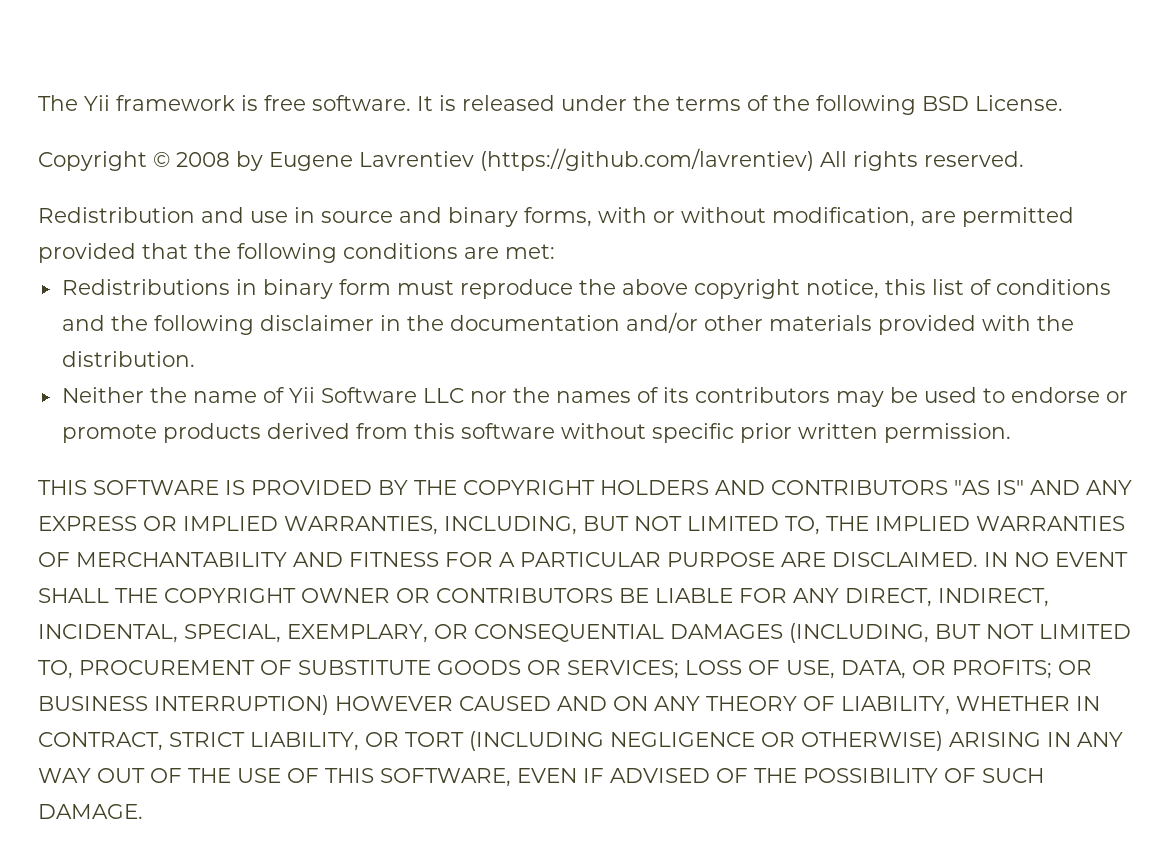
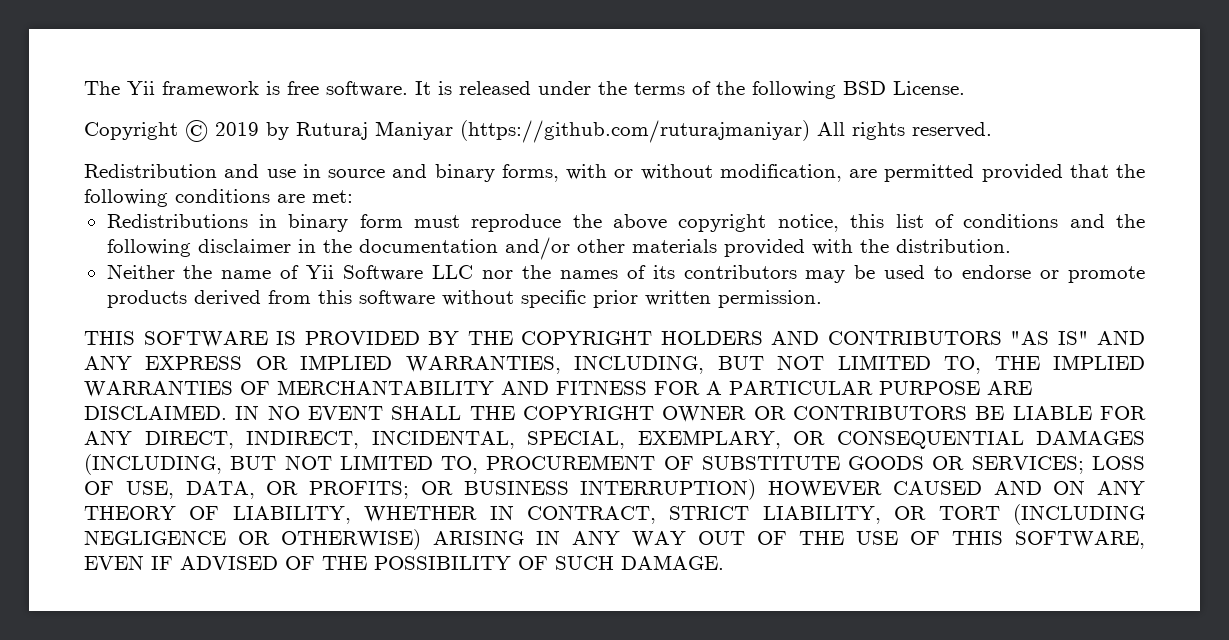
- Copyright © 2008 by Eugene Lavrentiev (https://github.com/lavrentiev) All rights reserved.
+ Copyright © 2019 by Ruturaj Maniyar (https://github.com/ruturajmaniyar) All rights reserved.

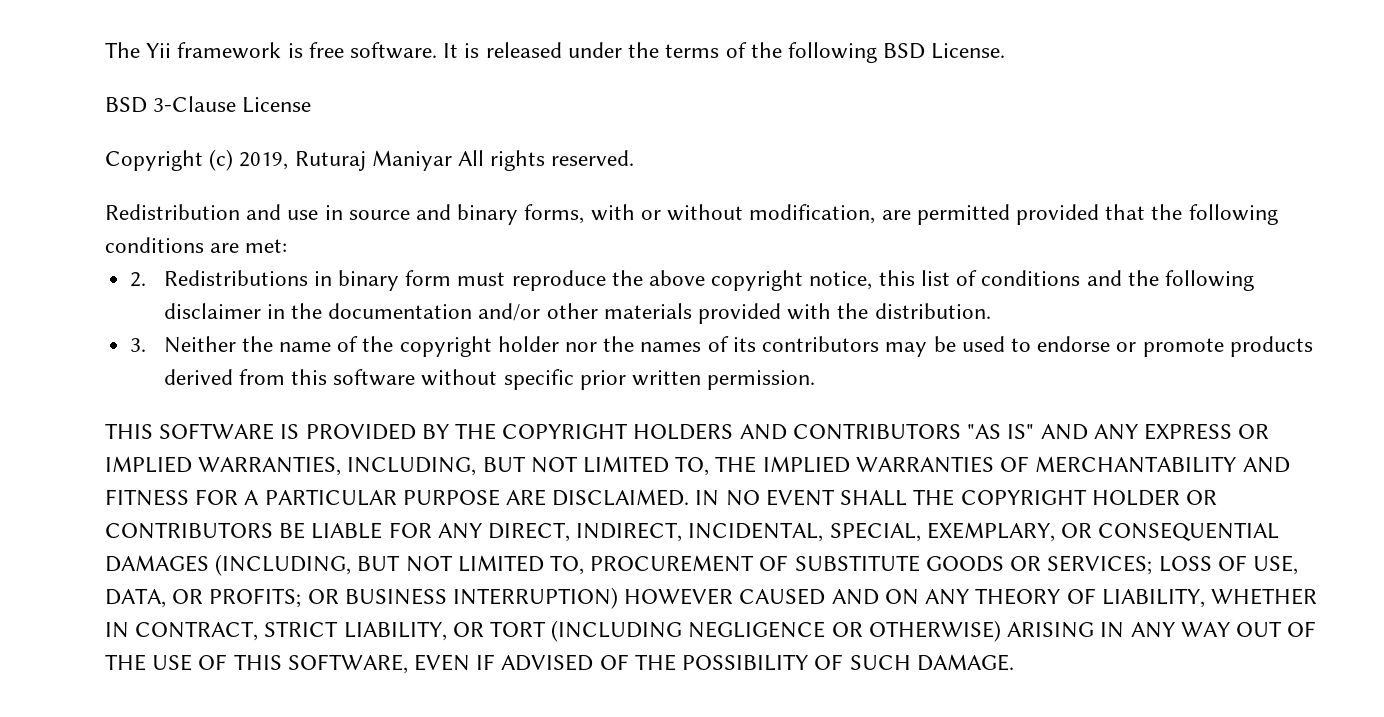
- Copyright © 2019 by Ruturaj Maniyar (https://github.com/ruturajmaniyar) All rights reserved.
+ BSD 3-Clause License
+ Copyright (c) 2019, Ruturaj Maniyar All rights reserved.
- Redistributions in binary form must reproduce the above copyright notice, this list of conditions and the following disclaimer in the documentation and/or other materials provided with the distribution.
+ 2. Redistributions in binary form must reproduce the above copyright notice, this list of conditions and the following disclaimer in the documentation and/or other materials provided with the distribution.
- Neither the name of Yii Software LLC nor the names of its contributors may be used to endorse or promote products derived from this software without specific prior written permission.
+ 3. Neither the name of the copyright holder nor the names of its contributors may be used to endorse or promote products derived from this software without specific prior written permission.
- IN NO EVENT SHALL THE COPYRIGHT OWNER OR CONTRIBUTORS BE LIABLE FOR ANY DIRECT, INDIRECT, INCIDENTAL, SPECIAL, EXEMPLARY, OR CONSEQUENTIAL DAMAGES (INCLUDING, BUT NOT LIMITED TO, PROCUREMENT OF SUBSTITUTE GOODS OR SERVICES;
+ IN NO EVENT SHALL THE COPYRIGHT HOLDER OR CONTRIBUTORS BE LIABLE FOR ANY DIRECT, INDIRECT, INCIDENTAL, SPECIAL, EXEMPLARY, OR CONSEQUENTIAL DAMAGES (INCLUDING, BUT NOT LIMITED TO, PROCUREMENT OF SUBSTITUTE GOODS OR SERVICES;

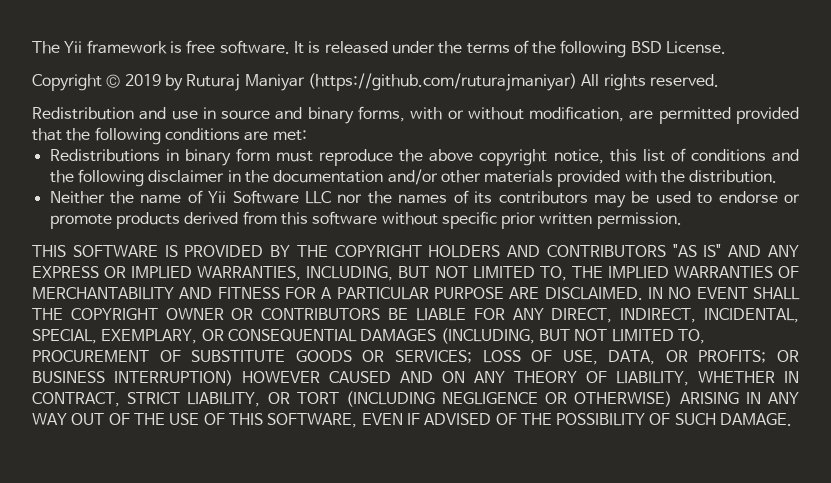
- BSD 3-Clause License
- Copyright (c) 2019, Ruturaj Maniyar All rights reserved.
+ Copyright © 2019 by Ruturaj Maniyar (https://github.com/ruturajmaniyar) All rights reserved.
- 2. Redistributions in binary form must reproduce the above copyright notice, this list of conditions and the following disclaimer in the documentation and/or other materials provided with the distribution.
+ Redistributions in binary form must reproduce the above copyright notice, this list of conditions and the following disclaimer in the documentation and/or other materials provided with the distribution.
- 3. Neither the name of the copyright holder nor the names of its contributors may be used to endorse or promote products derived from this software without specific prior written permission.
+ Neither the name of Yii Software LLC nor the names of its contributors may be used to endorse or promote products derived from this software without specific prior written permission.
- IN NO EVENT SHALL THE COPYRIGHT HOLDER OR CONTRIBUTORS BE LIABLE FOR ANY DIRECT, INDIRECT, INCIDENTAL, SPECIAL, EXEMPLARY, OR CONSEQUENTIAL DAMAGES (INCLUDING, BUT NOT LIMITED TO, PROCUREMENT OF SUBSTITUTE GOODS OR SERVICES;
+ IN NO EVENT SHALL THE COPYRIGHT OWNER OR CONTRIBUTORS BE LIABLE FOR ANY DIRECT, INDIRECT, INCIDENTAL, SPECIAL, EXEMPLARY, OR CONSEQUENTIAL DAMAGES (INCLUDING, BUT NOT LIMITED TO, PROCUREMENT OF SUBSTITUTE GOODS OR SERVICES;

